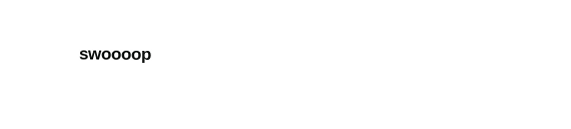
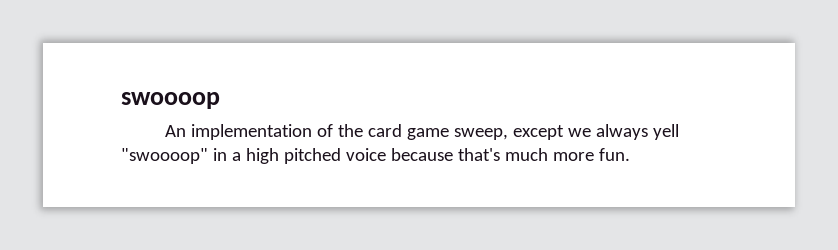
+ An implementation of the card game sweep, except we always yell "swoooop" in a high pitched voice because that's much more fun.

